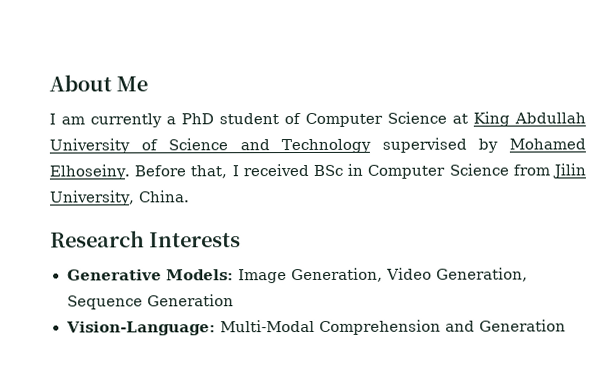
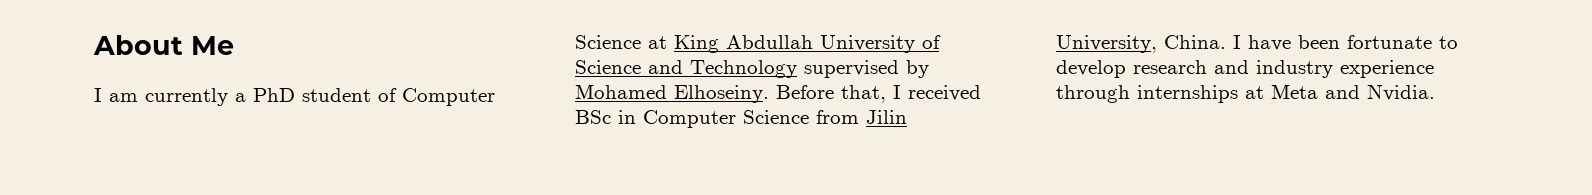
- Before that, I received BSc in Computer Science from Jilin University, China.
- Research Interests
- Generative Models: Image Generation, Video Generation, Sequence Generation
- Vision-Language: Multi-Modal Comprehension and Generation
+ Before that, I received BSc in Computer Science from Jilin University, China. I have been fortunate to develop research and industry experience through internships at Meta and Nvidia.

